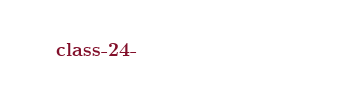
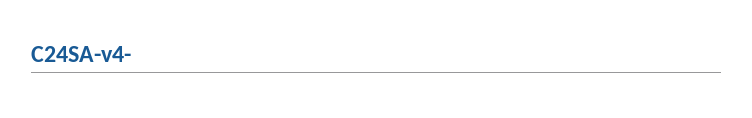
- class-24-
+ C24SA-v4-

